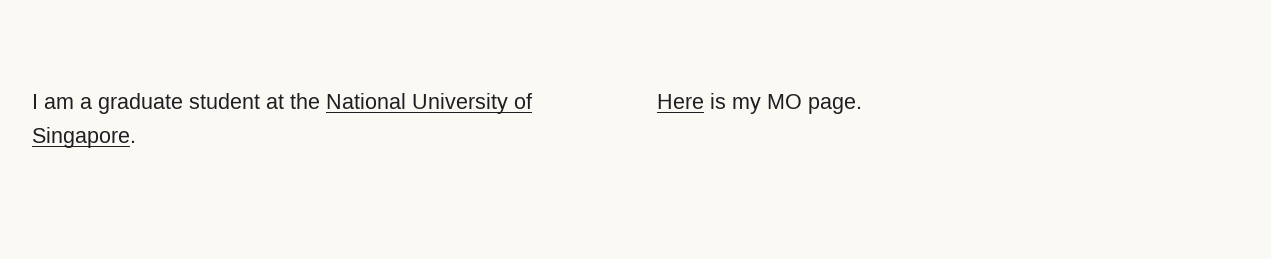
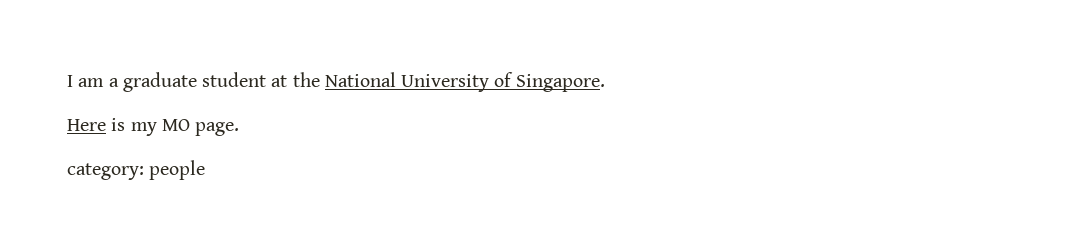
+ category: people

